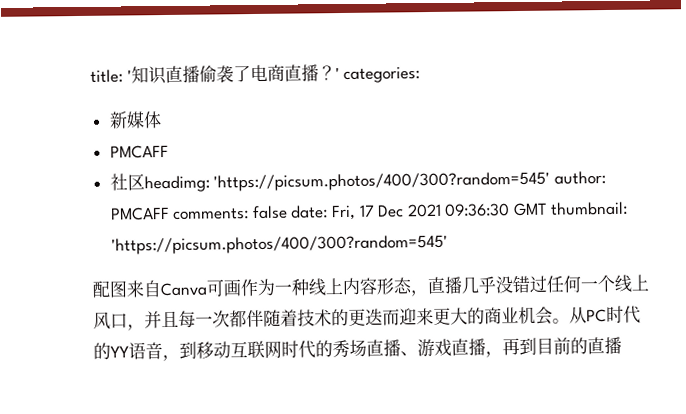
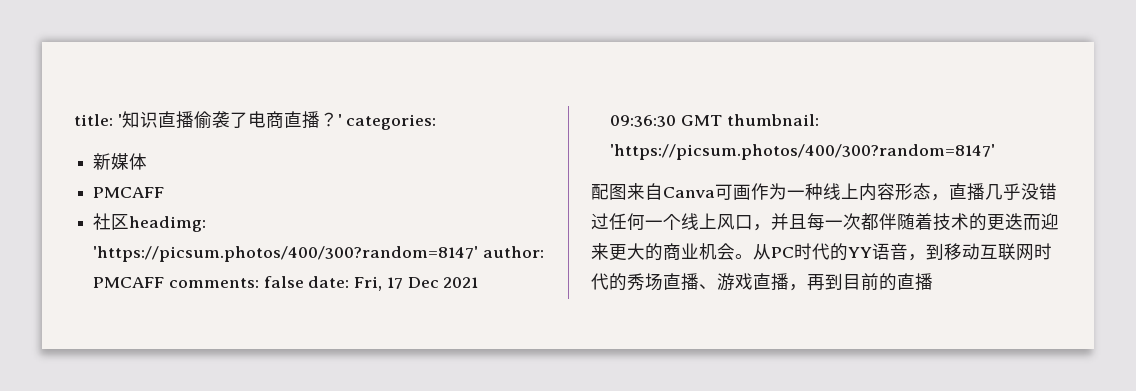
- 社区headimg: 'https://picsum.photos/400/300?random=545' author: PMCAFF comments: false date: Fri, 17 Dec 2021 09:36:30 GMT thumbnail: 'https://picsum.photos/400/300?random=545'
+ 社区headimg: 'https://picsum.photos/400/300?random=8147' author: PMCAFF comments: false date: Fri, 17 Dec 2021 09:36:30 GMT thumbnail: 'https://picsum.photos/400/300?random=8147'

